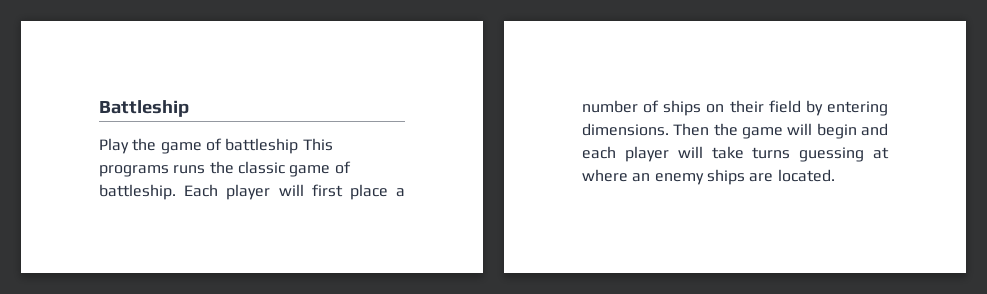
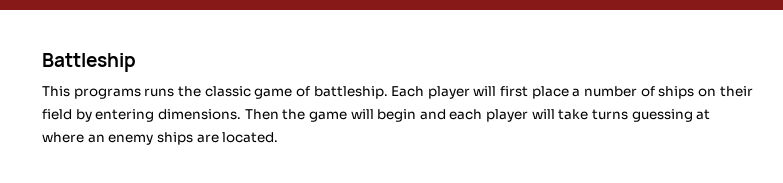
- Play the game of battleship This programs runs the classic game of battleship.
+ This programs runs the classic game of battleship.

